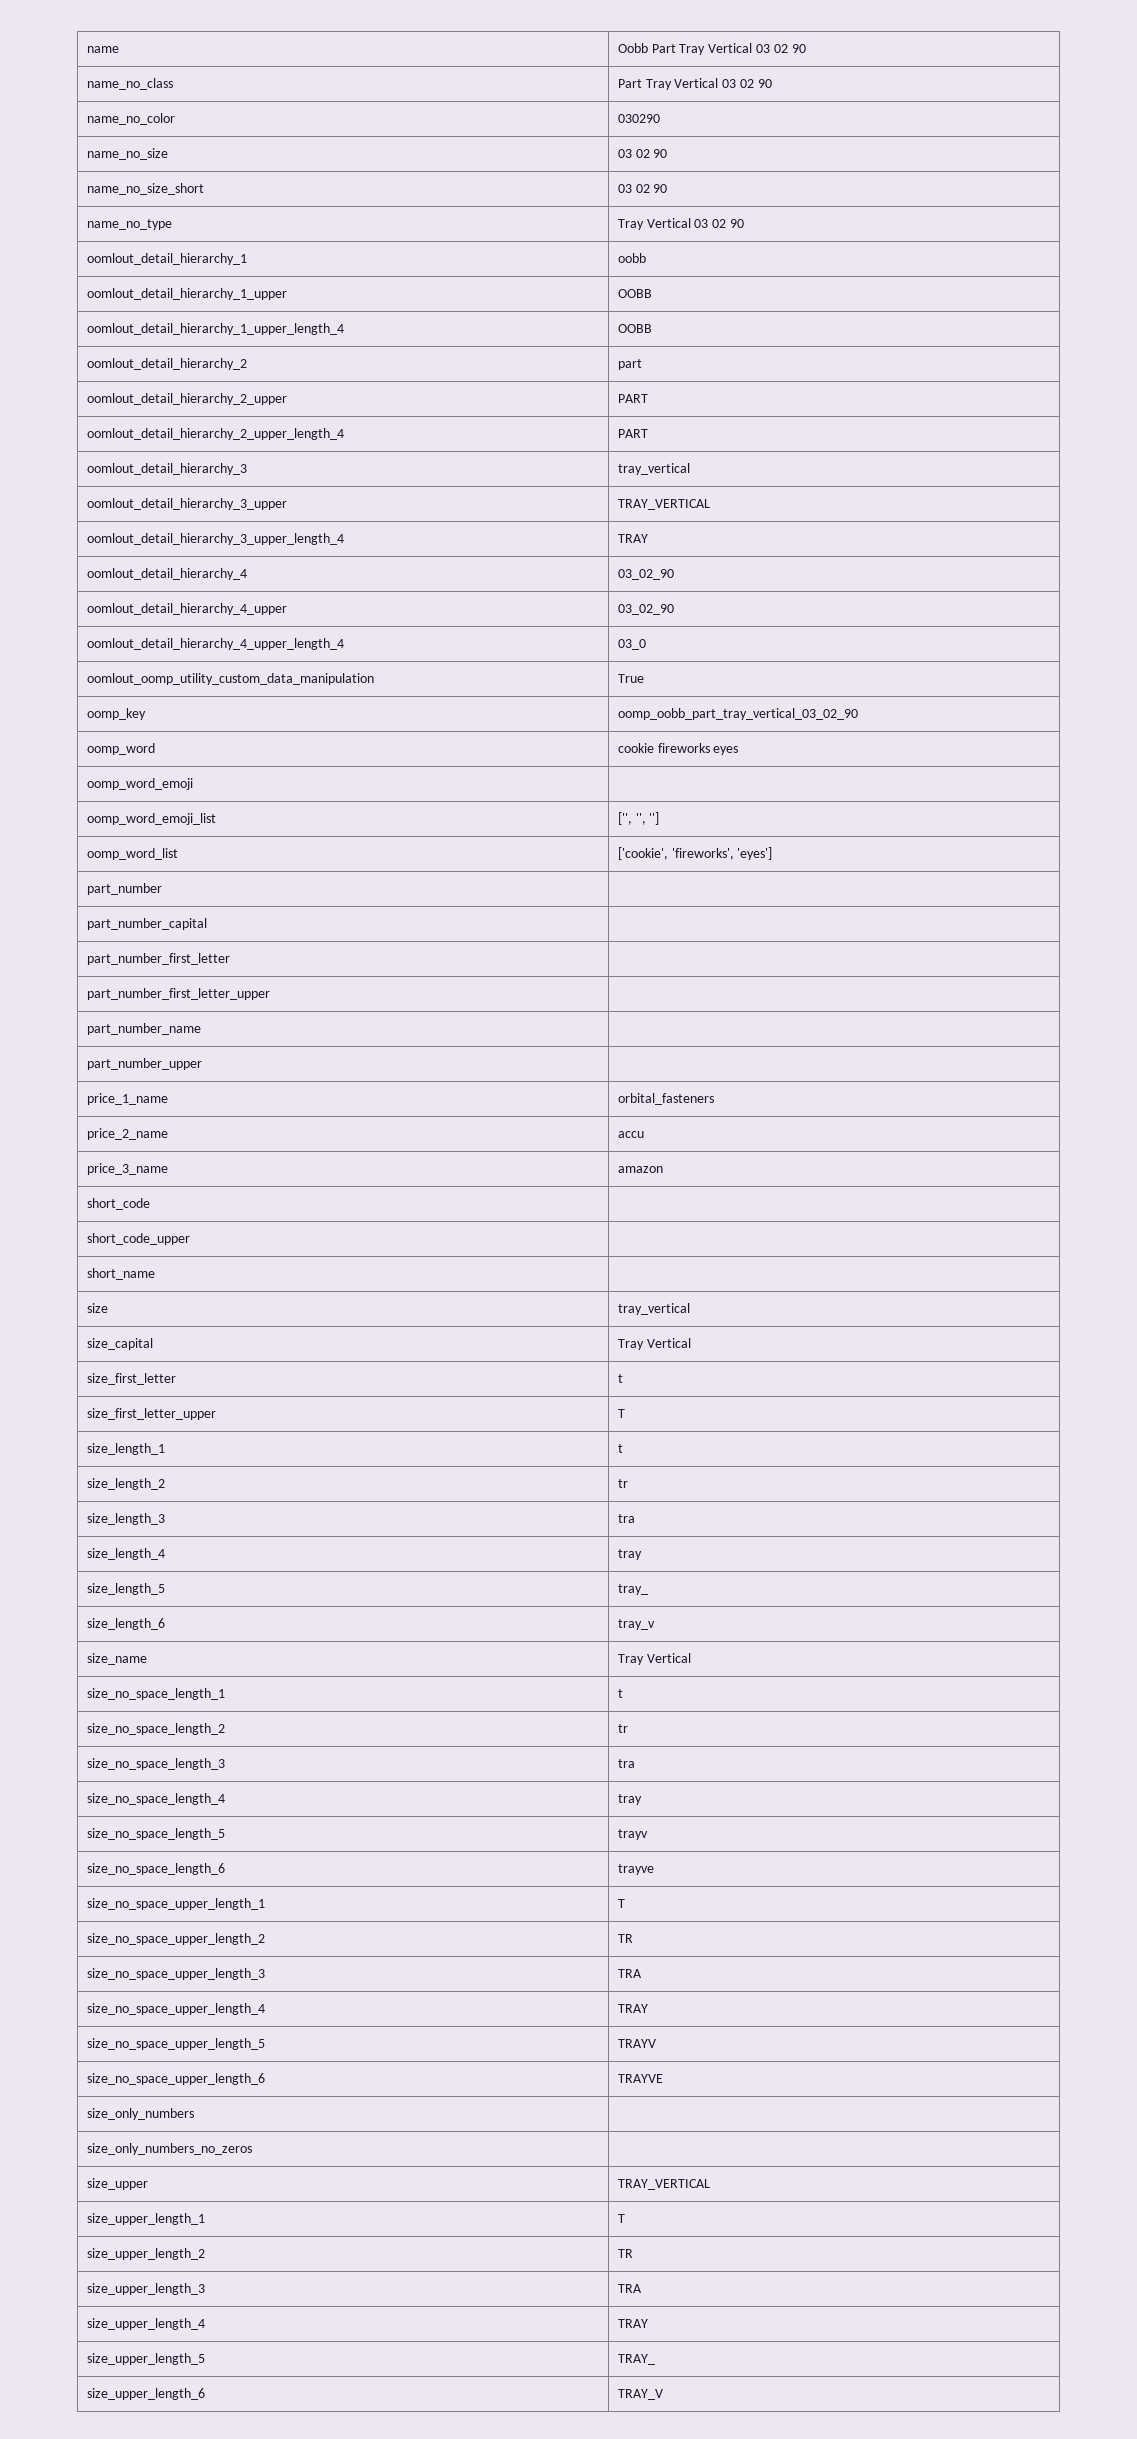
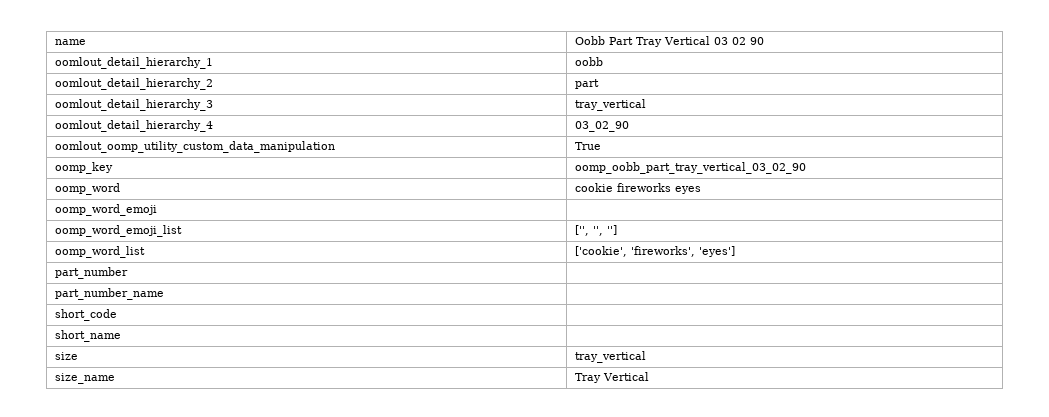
- name_no_class | Part Tray Vertical 03 02 90
- name_no_color | 030290
- name_no_size | 03 02 90
- name_no_size_short | 03 02 90
- name_no_type | Tray Vertical 03 02 90
  oomlout_detail_hierarchy_1 | oobb
- oomlout_detail_hierarchy_1_upper | OOBB
- oomlout_detail_hierarchy_1_upper_length_4 | OOBB
  oomlout_detail_hierarchy_2 | part
- oomlout_detail_hierarchy_2_upper | PART
- oomlout_detail_hierarchy_2_upper_length_4 | PART
  oomlout_detail_hierarchy_3 | tray_vertical
- oomlout_detail_hierarchy_3_upper | TRAY_VERTICAL
- oomlout_detail_hierarchy_3_upper_length_4 | TRAY
  oomlout_detail_hierarchy_4 | 03_02_90
- oomlout_detail_hierarchy_4_upper | 03_02_90
- oomlout_detail_hierarchy_4_upper_length_4 | 03_0
- part_number_capital |
- part_number_first_letter |
- part_number_first_letter_upper |
  part_number_name |
- part_number_upper |
- price_1_name | orbital_fasteners
- price_2_name | accu
- price_3_name | amazon
- short_code_upper |
- size_capital | Tray Vertical
- size_first_letter | t
- size_first_letter_upper | T
- size_length_1 | t
- size_length_2 | tr
- size_length_3 | tra
- size_length_4 | tray
- size_length_5 | tray_
- size_length_6 | tray_v
  size_name | Tray Vertical
- size_no_space_length_1 | t
- size_no_space_length_2 | tr
- size_no_space_length_3 | tra
- size_no_space_length_4 | tray
- size_no_space_length_5 | trayv
- size_no_space_length_6 | trayve
- size_no_space_upper_length_1 | T
- size_no_space_upper_length_2 | TR
- size_no_space_upper_length_3 | TRA
- size_no_space_upper_length_4 | TRAY
- size_no_space_upper_length_5 | TRAYV
- size_no_space_upper_length_6 | TRAYVE
- size_only_numbers |
- size_only_numbers_no_zeros |
- size_upper | TRAY_VERTICAL
- size_upper_length_1 | T
- size_upper_length_2 | TR
- size_upper_length_3 | TRA
- size_upper_length_4 | TRAY
- size_upper_length_5 | TRAY_
- size_upper_length_6 | TRAY_V

